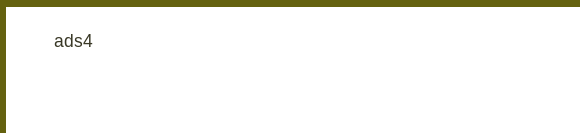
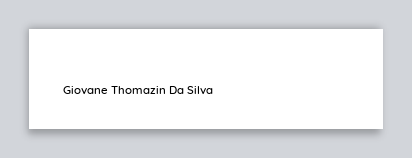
- ads4
+ Giovane Thomazin Da Silva

